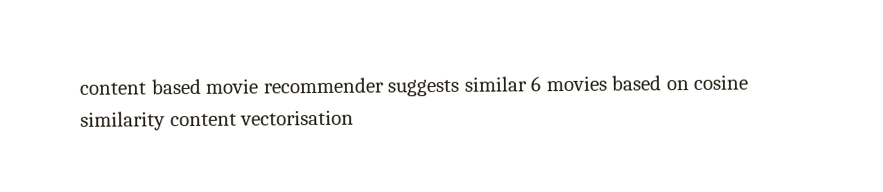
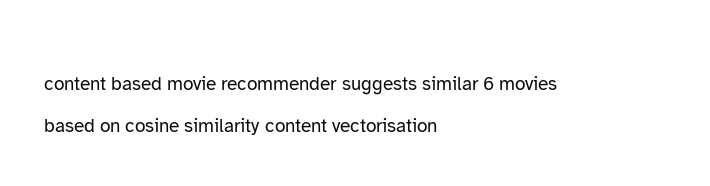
- content based movie recommender suggests similar 6 movies based on cosine similarity content vectorisation
+ content based movie recommender suggests similar 6 movies
+ based on cosine similarity content vectorisation

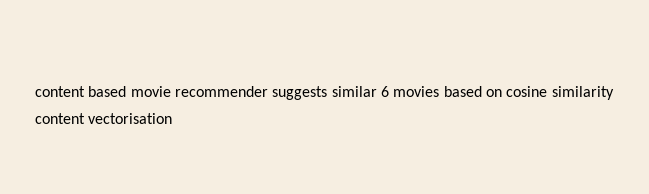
- content based movie recommender suggests similar 6 movies
- based on cosine similarity content vectorisation
+ content based movie recommender suggests similar 6 movies based on cosine similarity content vectorisation

